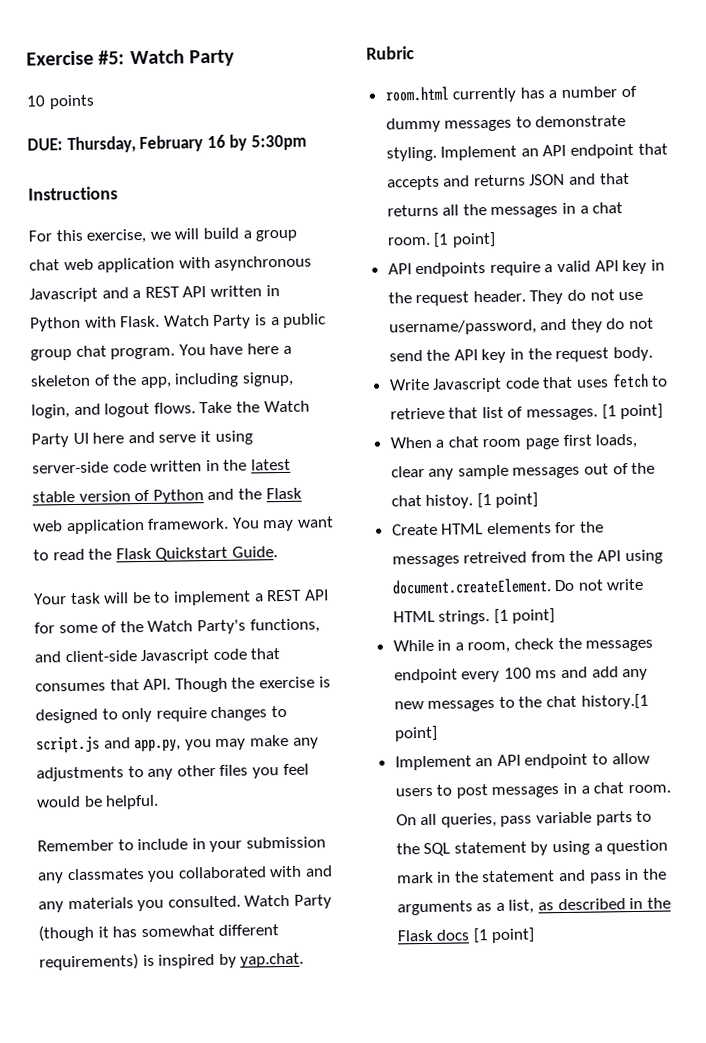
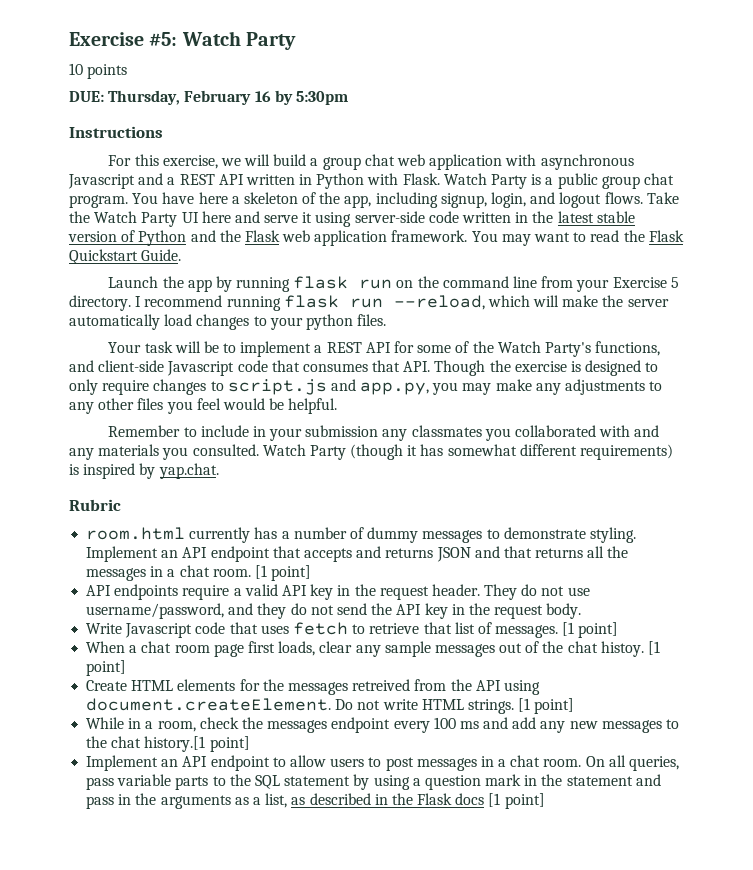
+ Launch the app by running flask run on the command line from your Exercise 5 directory. I recommend running flask run --reload, which will make the server automatically load changes to your python files.

